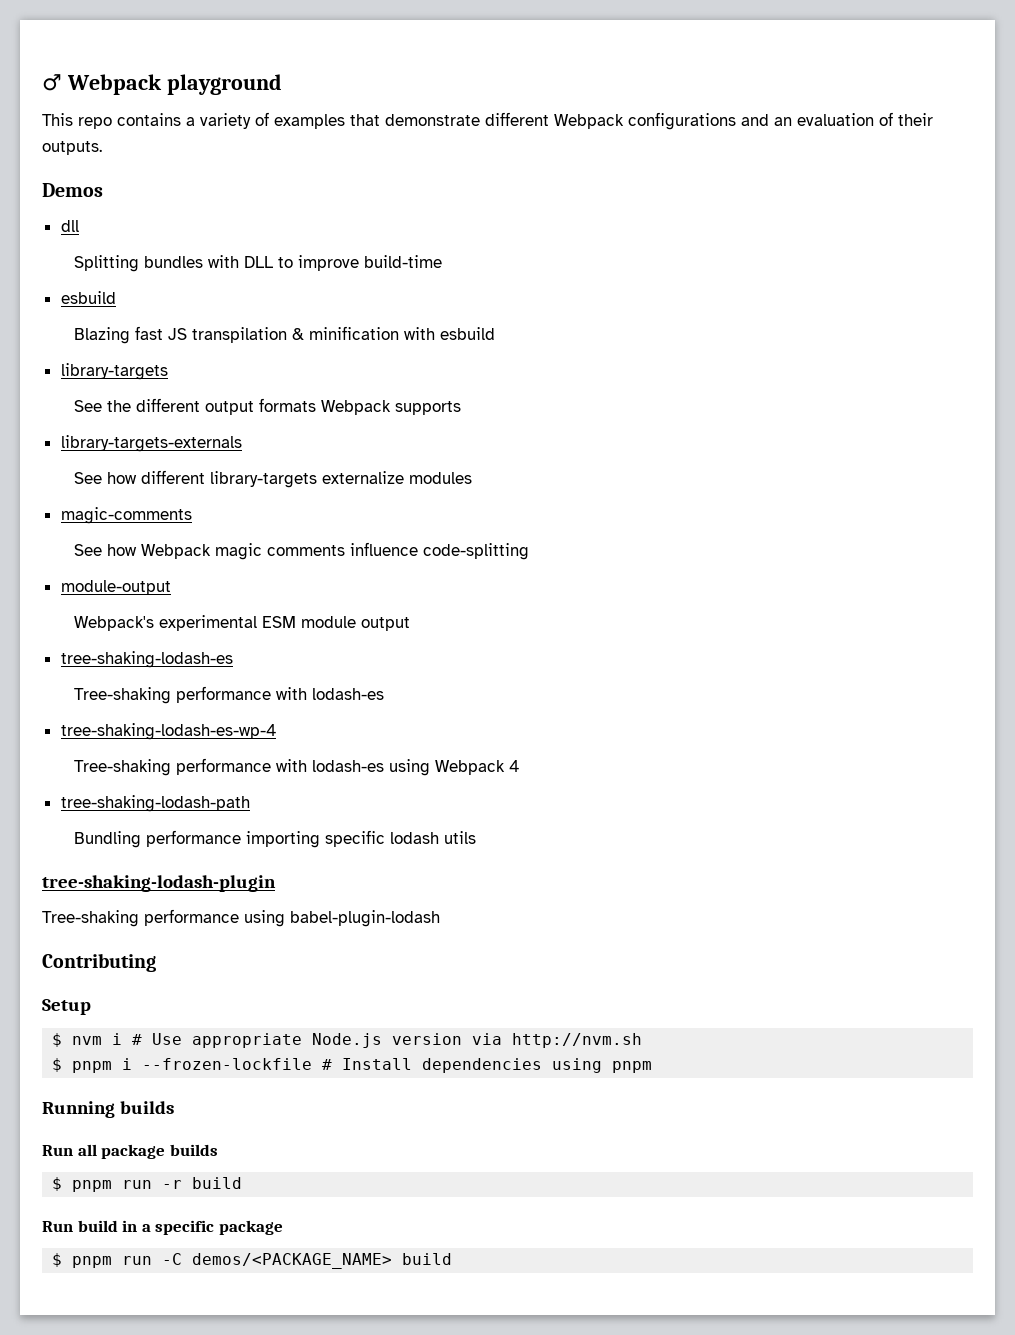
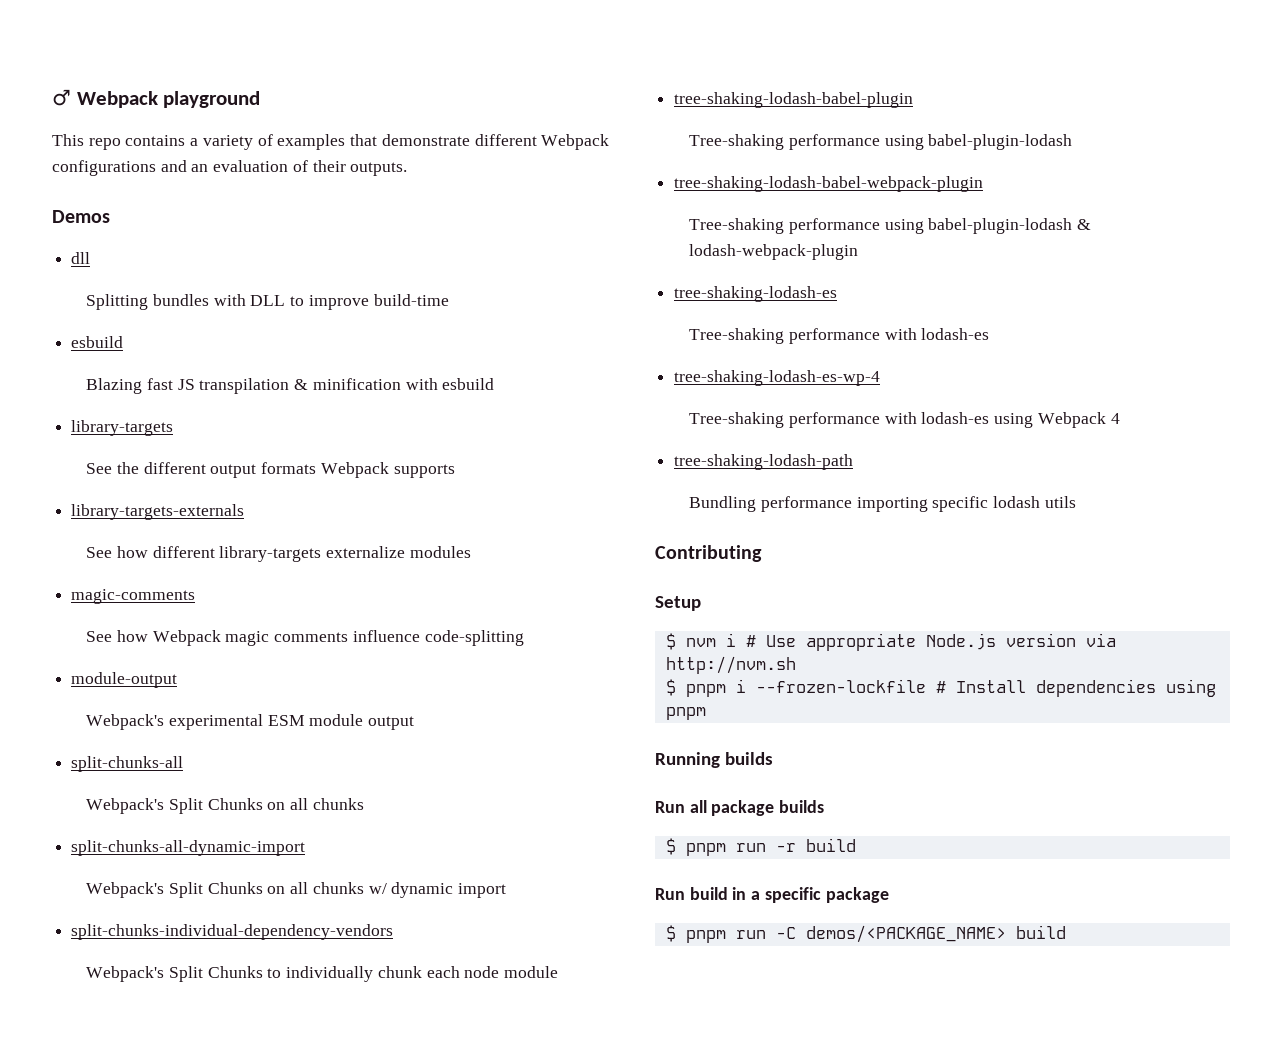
+ split-chunks-all
+ Webpack's Split Chunks on all chunks
+ split-chunks-all-dynamic-import
+ Webpack's Split Chunks on all chunks w/ dynamic import
+ split-chunks-individual-dependency-vendors
+ Webpack's Split Chunks to individually chunk each node module
+ tree-shaking-lodash-babel-plugin
+ Tree-shaking performance using babel-plugin-lodash
+ tree-shaking-lodash-babel-webpack-plugin
+ Tree-shaking performance using babel-plugin-lodash & lodash-webpack-plugin
- tree-shaking-lodash-plugin
- Tree-shaking performance using babel-plugin-lodash

